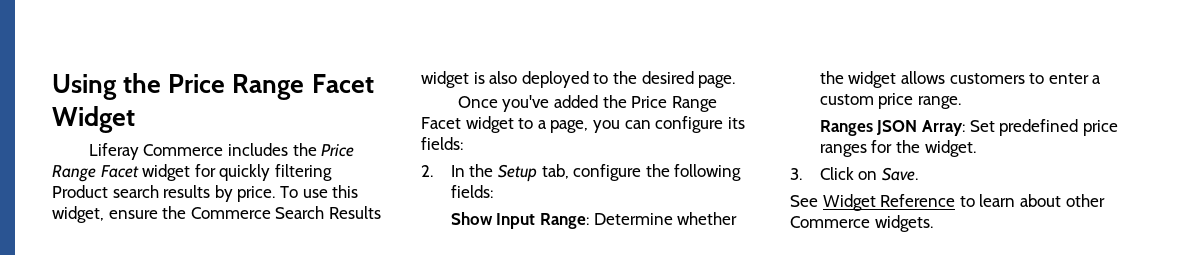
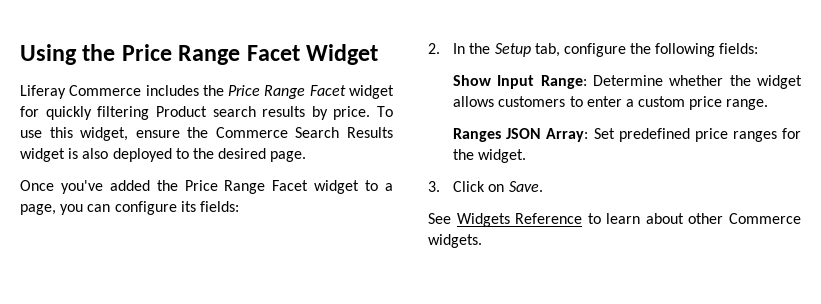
- See Widget Reference to learn about other Commerce widgets.
+ See Widgets Reference to learn about other Commerce widgets.

